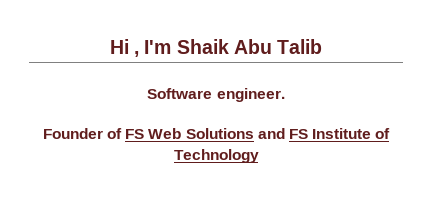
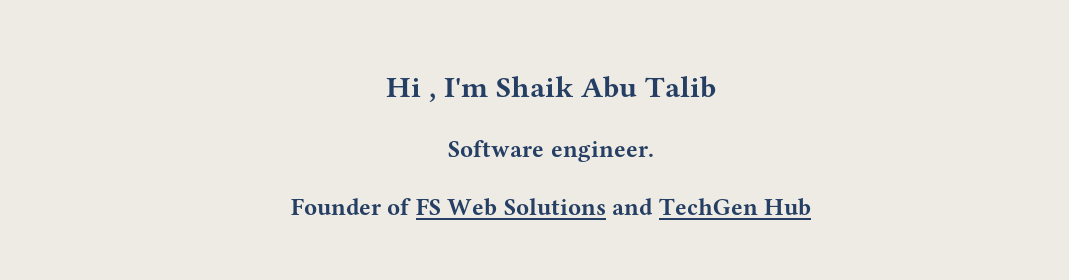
- Founder of FS Web Solutions and FS Institute of Technology
+ Founder of FS Web Solutions and TechGen Hub

